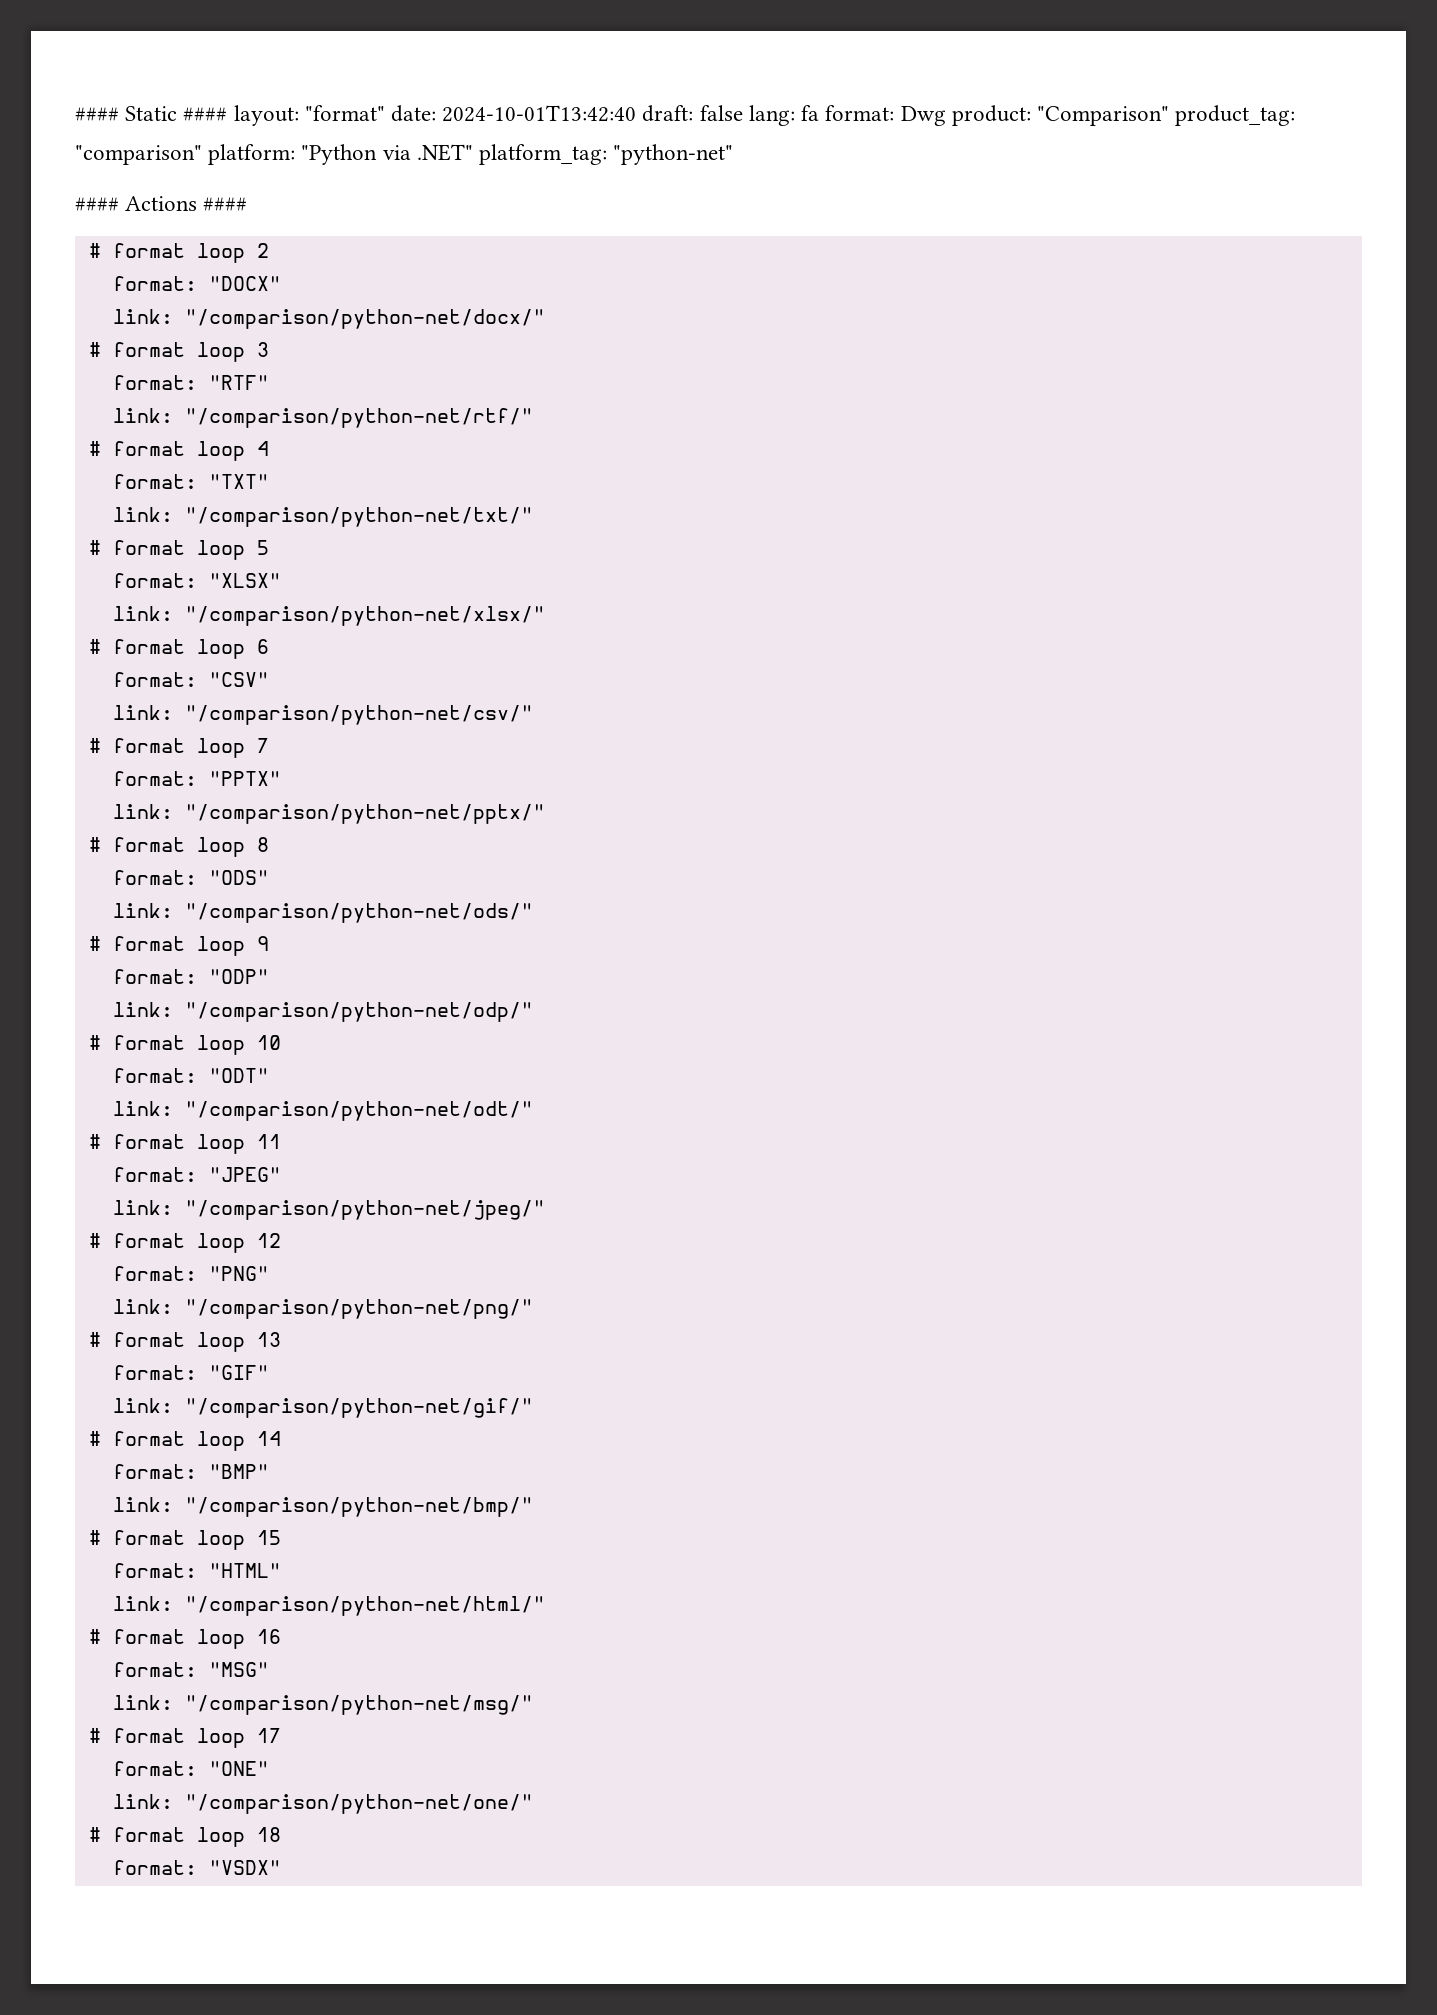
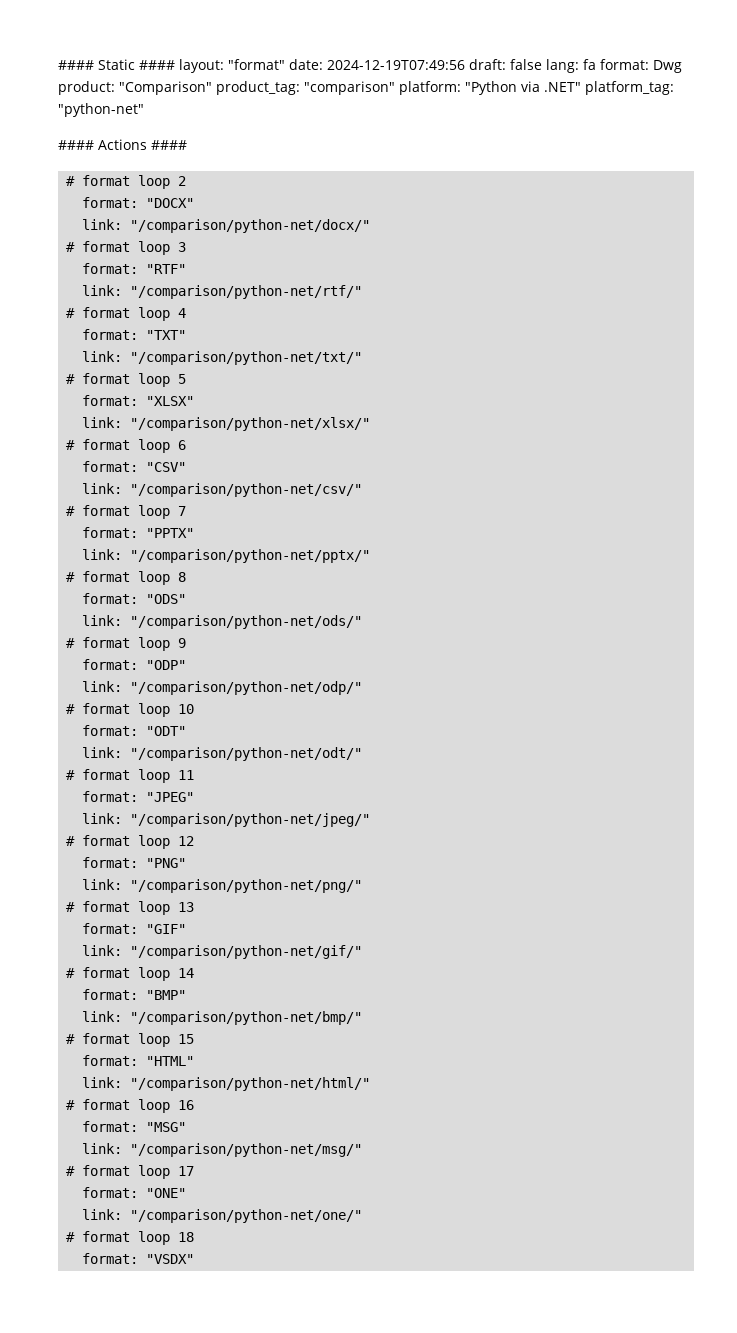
- #### Static #### layout: "format" date: 2024-10-01T13:42:40 draft: false lang: fa format: Dwg product: "Comparison" product_tag: "comparison" platform: "Python via .NET" platform_tag: "python-net"
+ #### Static #### layout: "format" date: 2024-12-19T07:49:56 draft: false lang: fa format: Dwg product: "Comparison" product_tag: "comparison" platform: "Python via .NET" platform_tag: "python-net"

